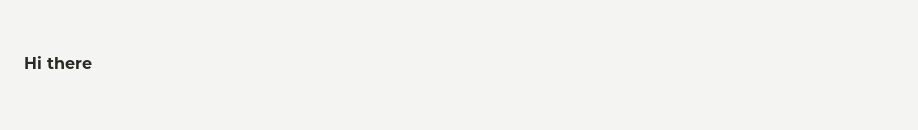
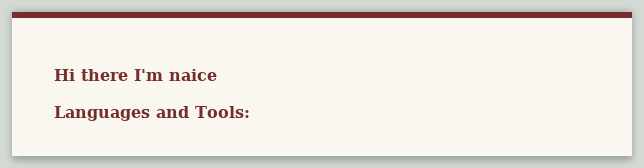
- Hi there
+ Hi there I'm naice
+ Languages and Tools:

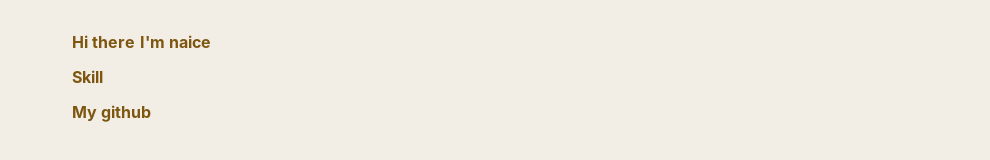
- Languages and Tools:
+ Skill
+ My github

